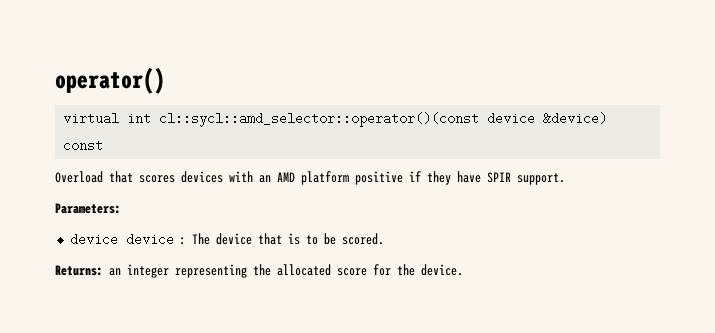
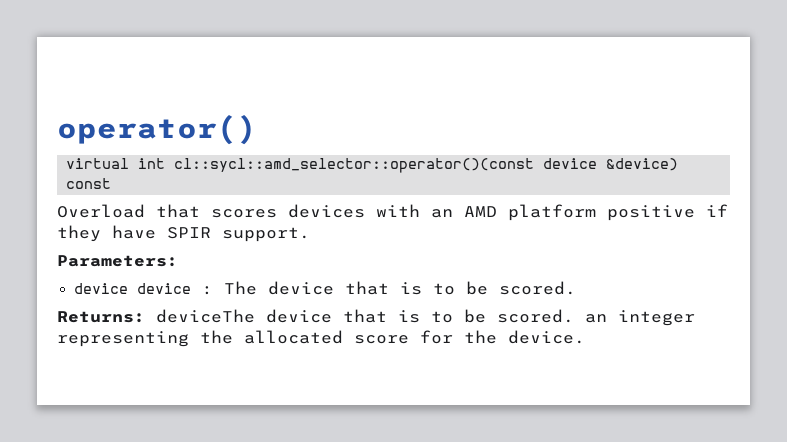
- Returns: an integer representing the allocated score for the device.
+ Returns: deviceThe device that is to be scored. an integer representing the allocated score for the device.

